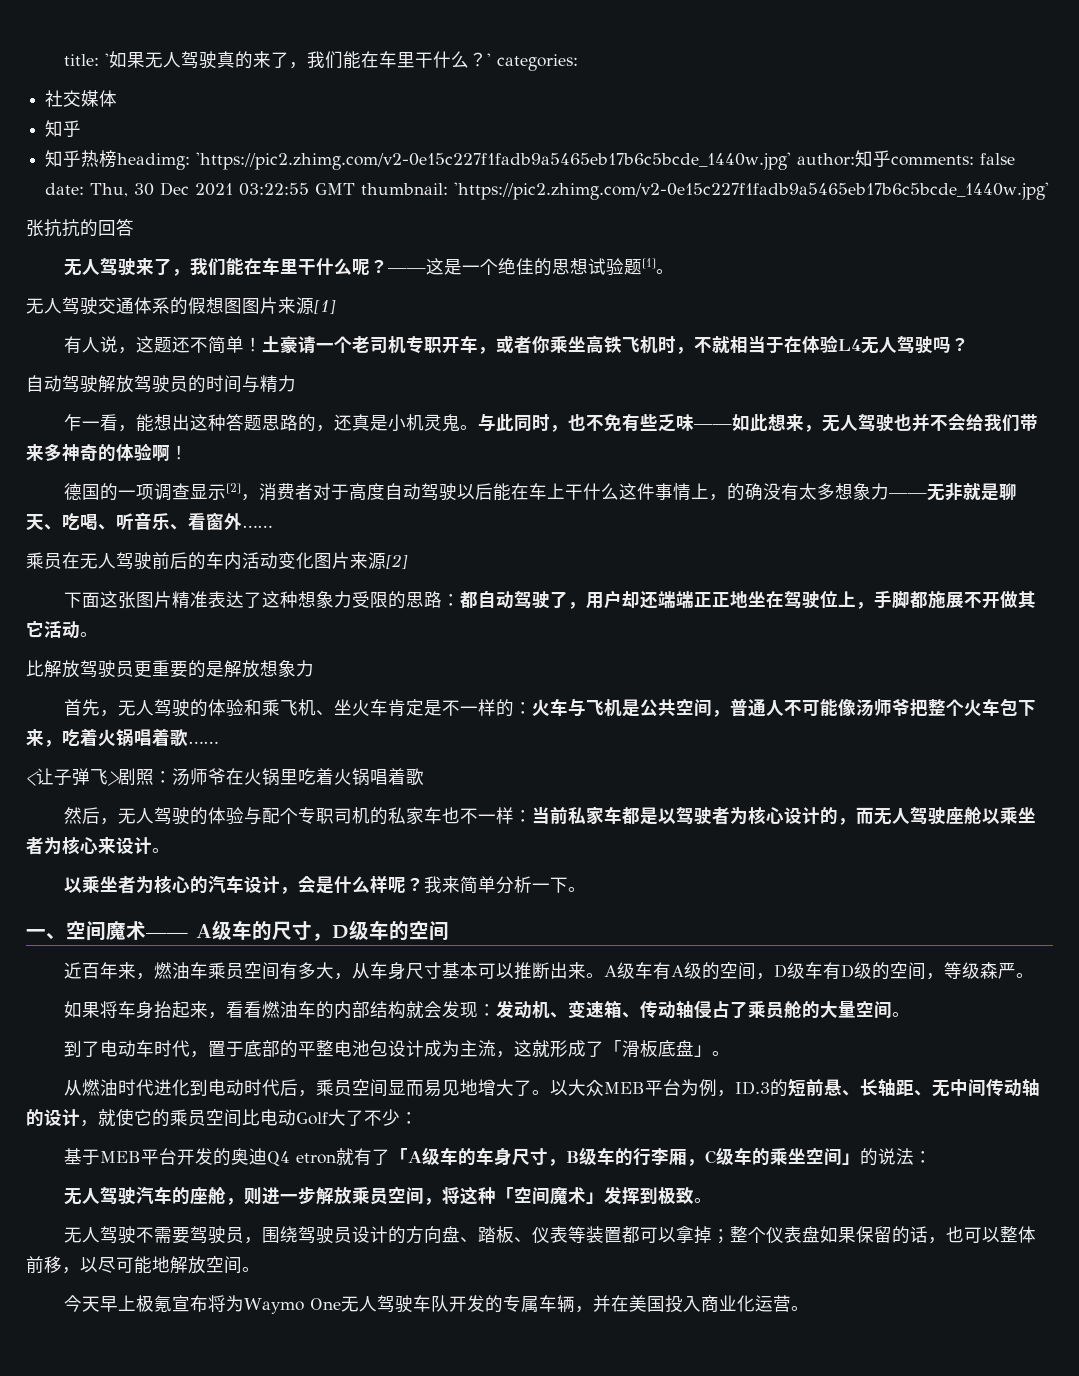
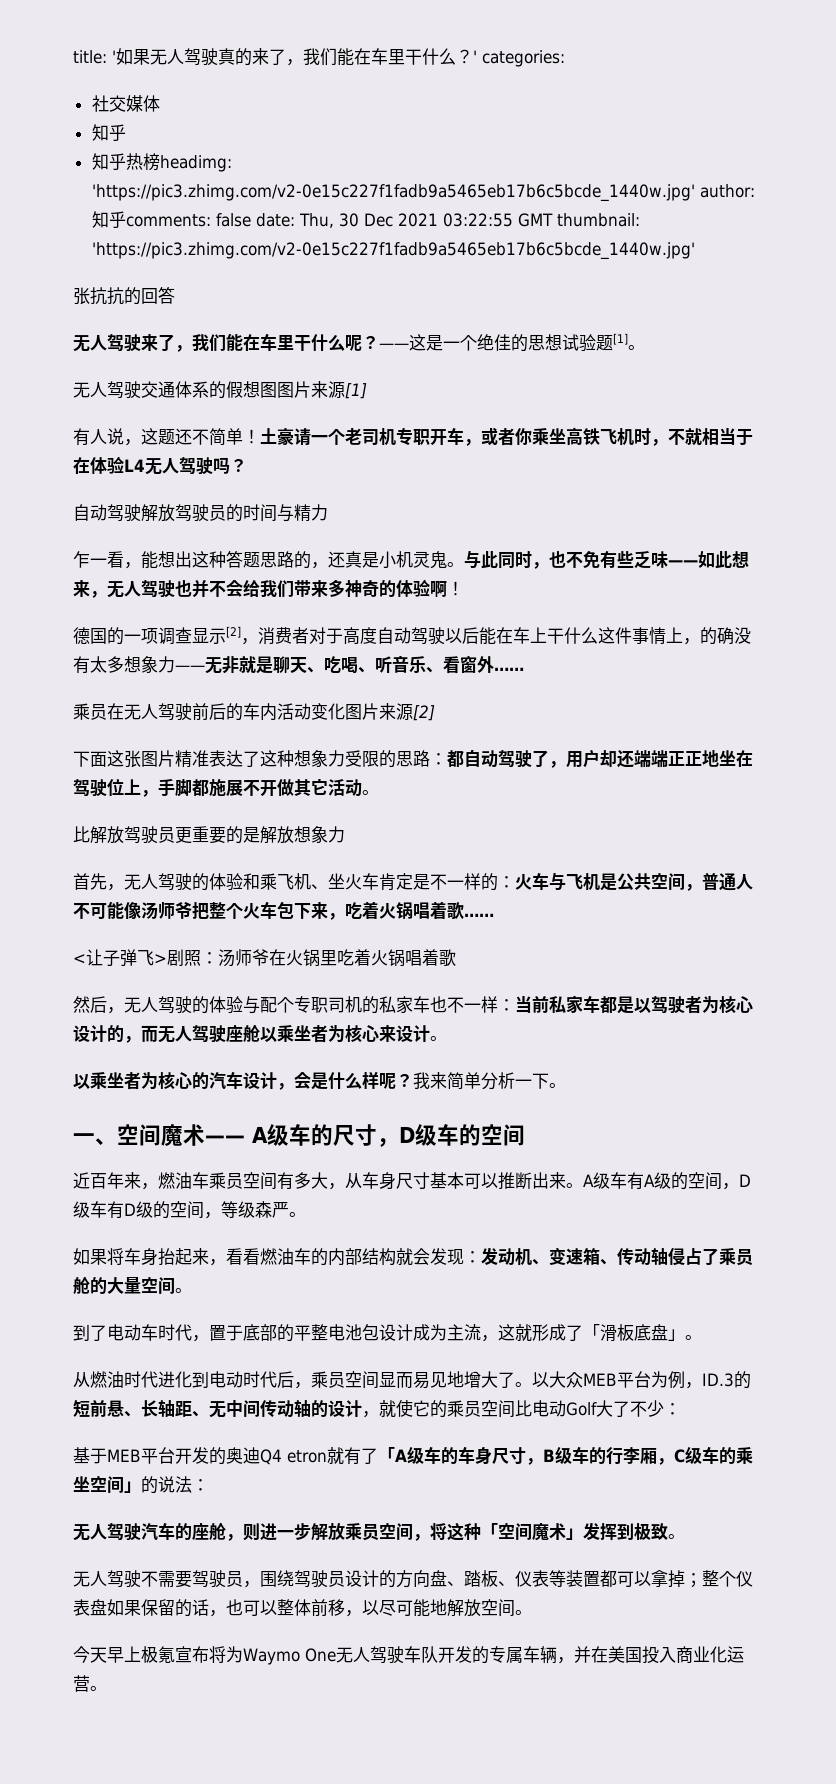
- 知乎热榜headimg: 'https://pic2.zhimg.com/v2-0e15c227f1fadb9a5465eb17b6c5bcde_1440w.jpg' author:知乎comments: false date: Thu, 30 Dec 2021 03:22:55 GMT thumbnail: 'https://pic2.zhimg.com/v2-0e15c227f1fadb9a5465eb17b6c5bcde_1440w.jpg'
+ 知乎热榜headimg: 'https://pic3.zhimg.com/v2-0e15c227f1fadb9a5465eb17b6c5bcde_1440w.jpg' author:知乎comments: false date: Thu, 30 Dec 2021 03:22:55 GMT thumbnail: 'https://pic3.zhimg.com/v2-0e15c227f1fadb9a5465eb17b6c5bcde_1440w.jpg'

